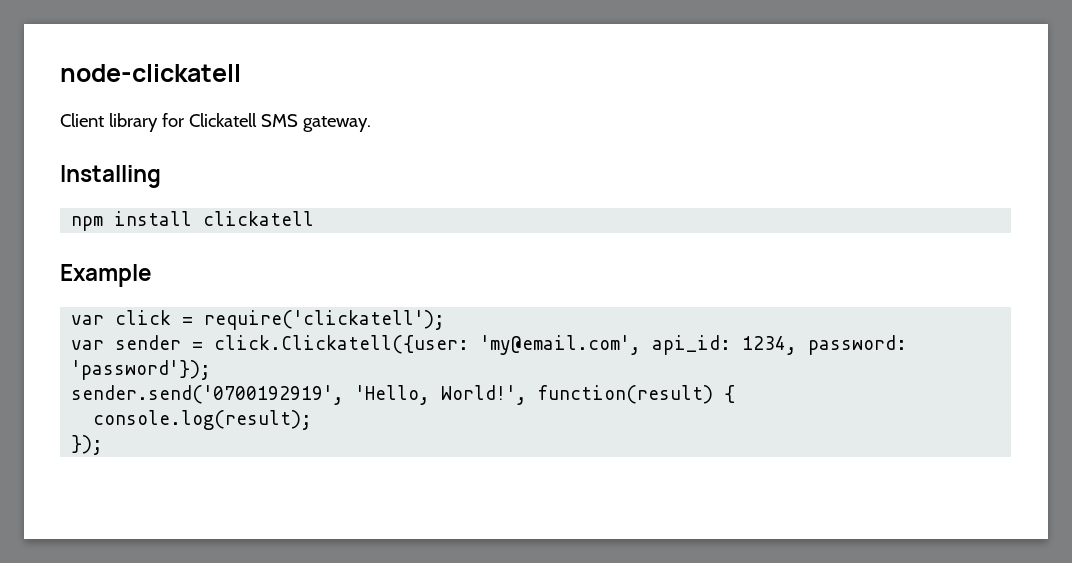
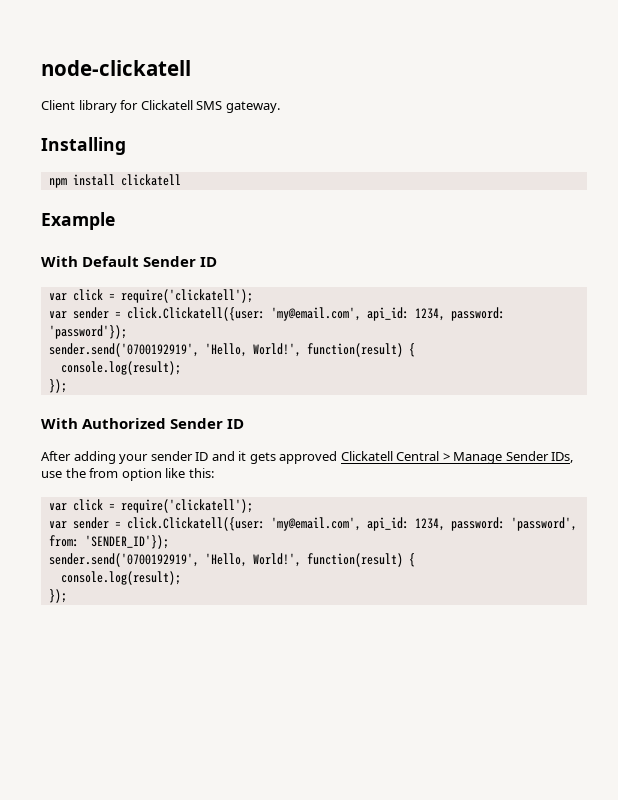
+ With Default Sender ID
+ With Authorized Sender ID
+ After adding your sender ID and it gets approved Clickatell Central > Manage Sender IDs, use the from option like this:
+ var click = require('clickatell');
+ var sender = click.Clickatell({user: 'my@email.com', api_id: 1234, password: 'password', from: 'SENDER_ID'});
+ sender.send('0700192919', 'Hello, World!', function(result) {
+ console.log(result);
+ });

